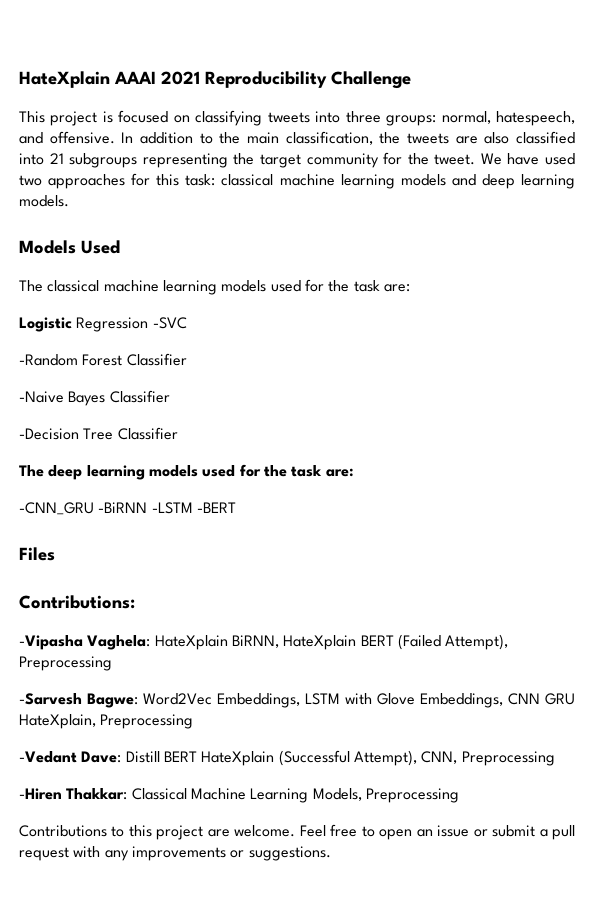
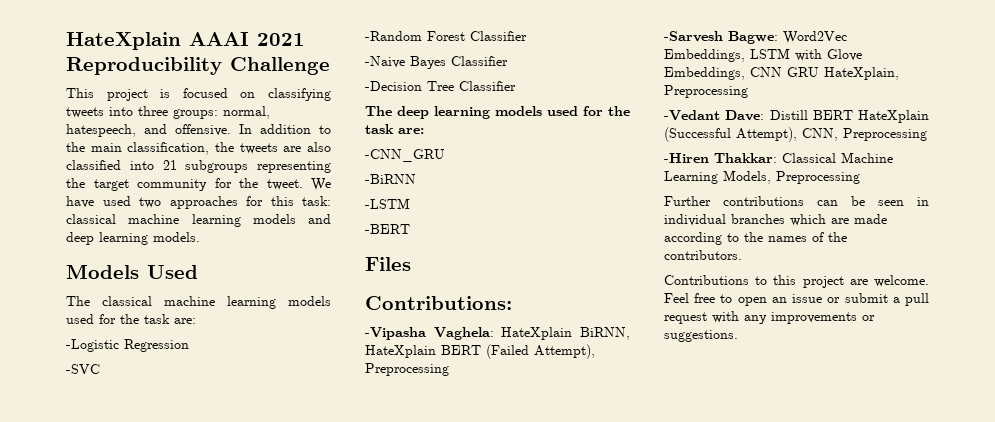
- Logistic Regression -SVC
+ -Logistic Regression
+ -SVC
- -CNN_GRU -BiRNN -LSTM -BERT
+ -CNN_GRU
+ -BiRNN
+ -LSTM
+ -BERT
+ Further contributions can be seen in individual branches which are made according to the names of the contributors.

